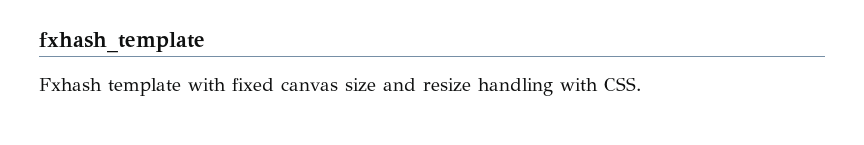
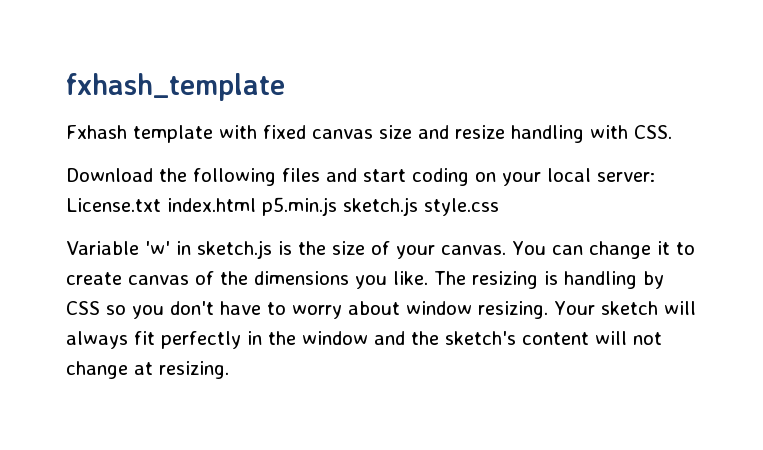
+ Download the following files and start coding on your local server: License.txt index.html p5.min.js sketch.js style.css
+ Variable 'w' in sketch.js is the size of your canvas. You can change it to create canvas of the dimensions you like. The resizing is handling by CSS so you don't have to worry about window resizing. Your sketch will always fit perfectly in the window and the sketch's content will not change at resizing.

